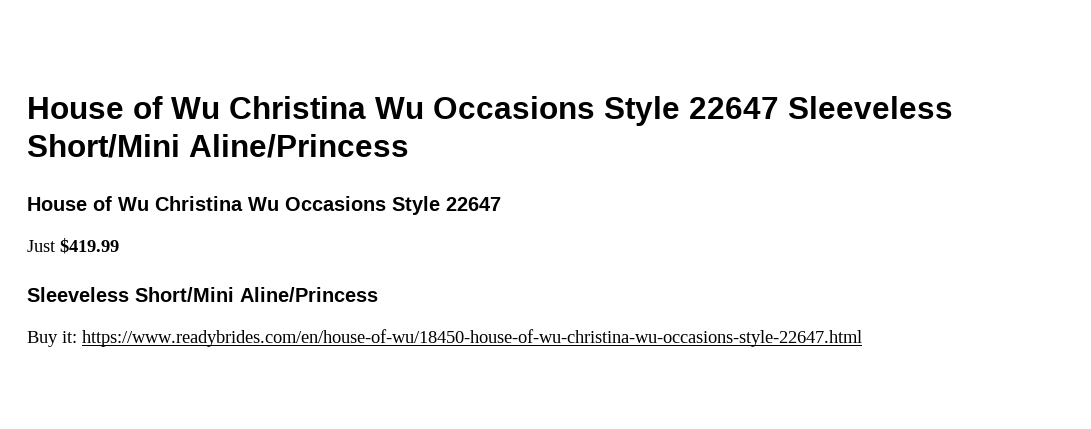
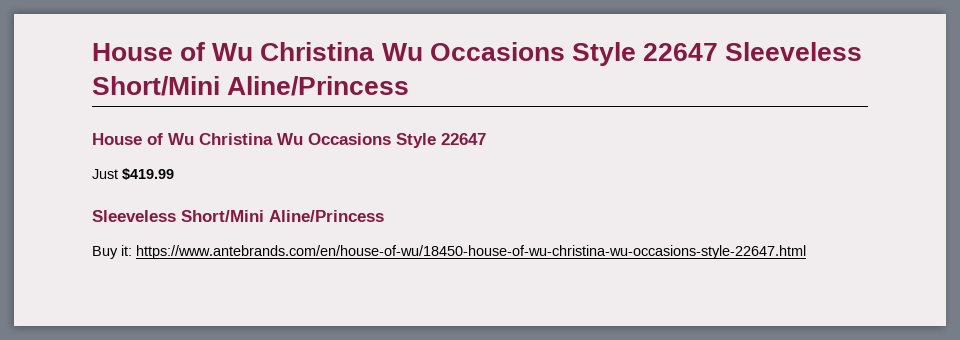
- Buy it: https://www.readybrides.com/en/house-of-wu/18450-house-of-wu-christina-wu-occasions-style-22647.html
+ Buy it: https://www.antebrands.com/en/house-of-wu/18450-house-of-wu-christina-wu-occasions-style-22647.html

